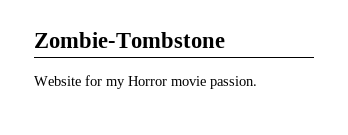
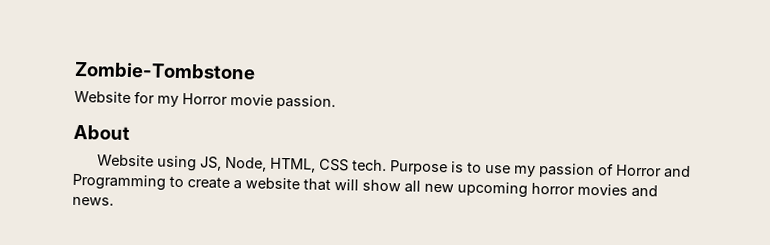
+ About
+ Website using JS, Node, HTML, CSS tech. Purpose is to use my passion of Horror and Programming to create a website that will show all new upcoming horror movies and news.

